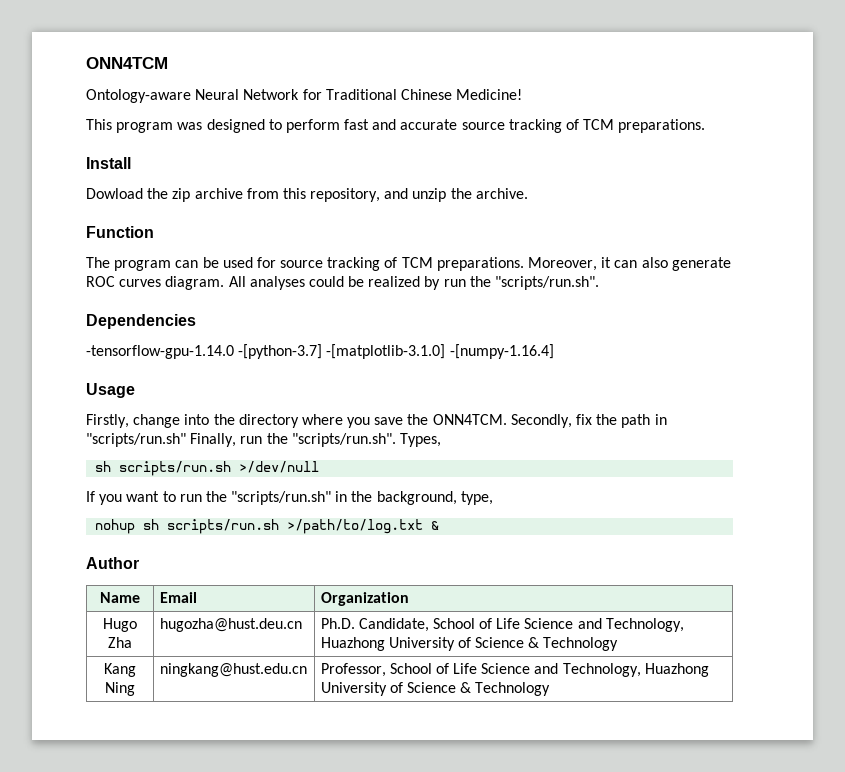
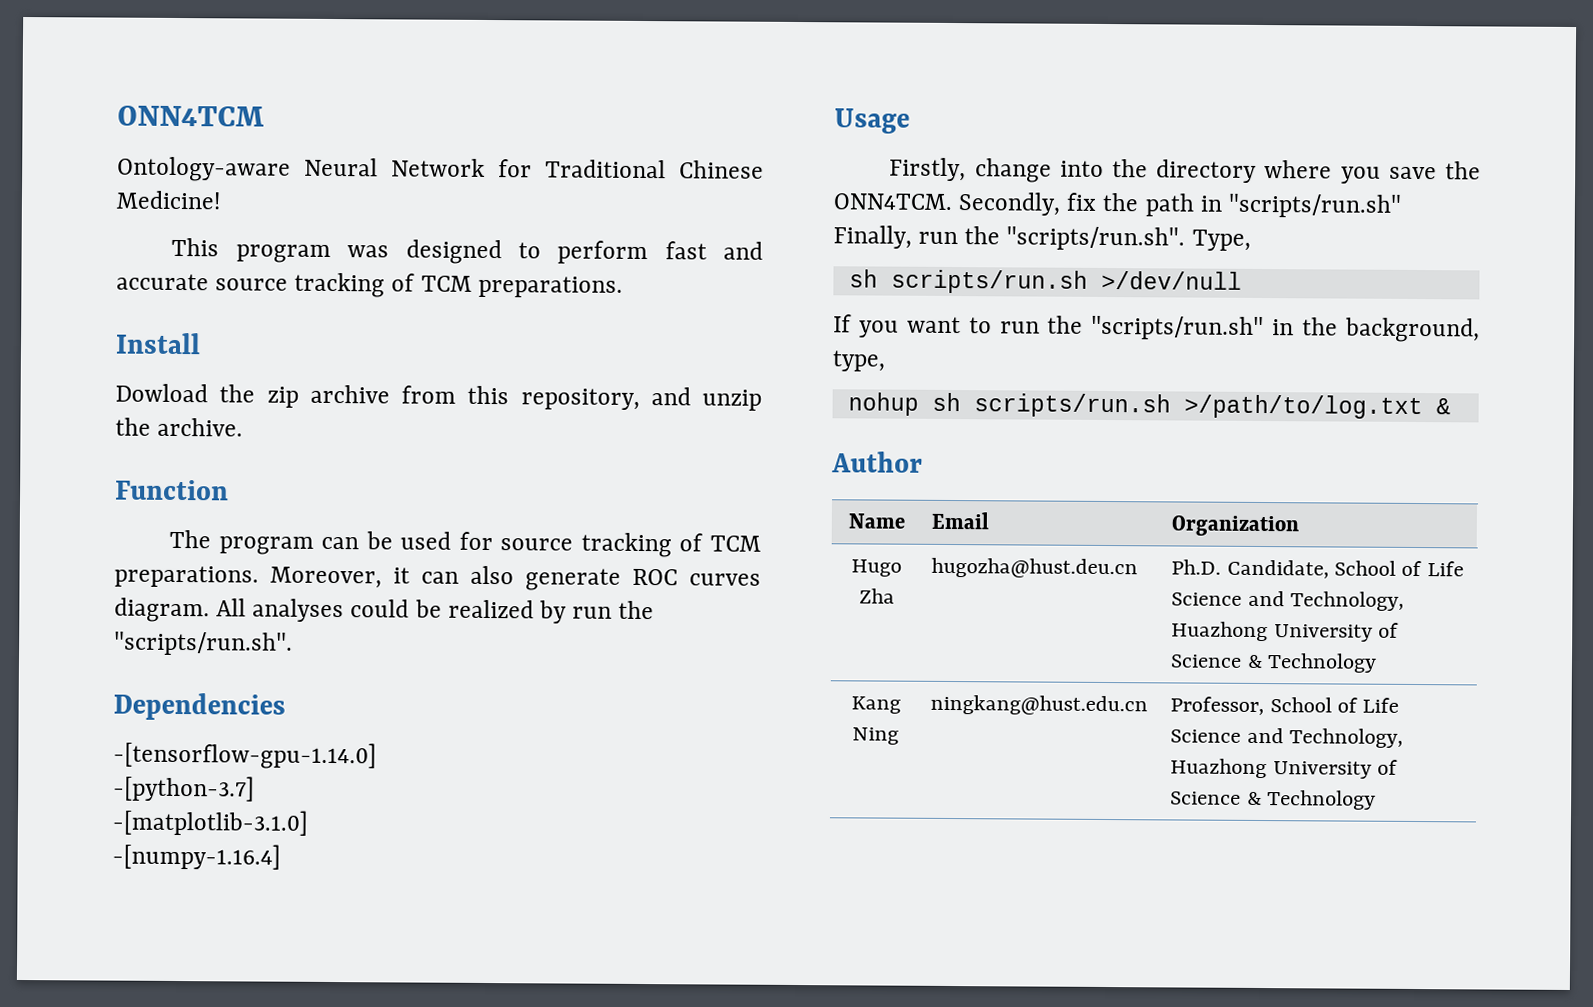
- -tensorflow-gpu-1.14.0 -[python-3.7] -[matplotlib-3.1.0] -[numpy-1.16.4]
+ -[tensorflow-gpu-1.14.0]
+ -[python-3.7]
+ -[matplotlib-3.1.0]
+ -[numpy-1.16.4]
- Secondly, fix the path in "scripts/run.sh" Finally, run the "scripts/run.sh". Types,
+ Secondly, fix the path in "scripts/run.sh" Finally, run the "scripts/run.sh". Type,

